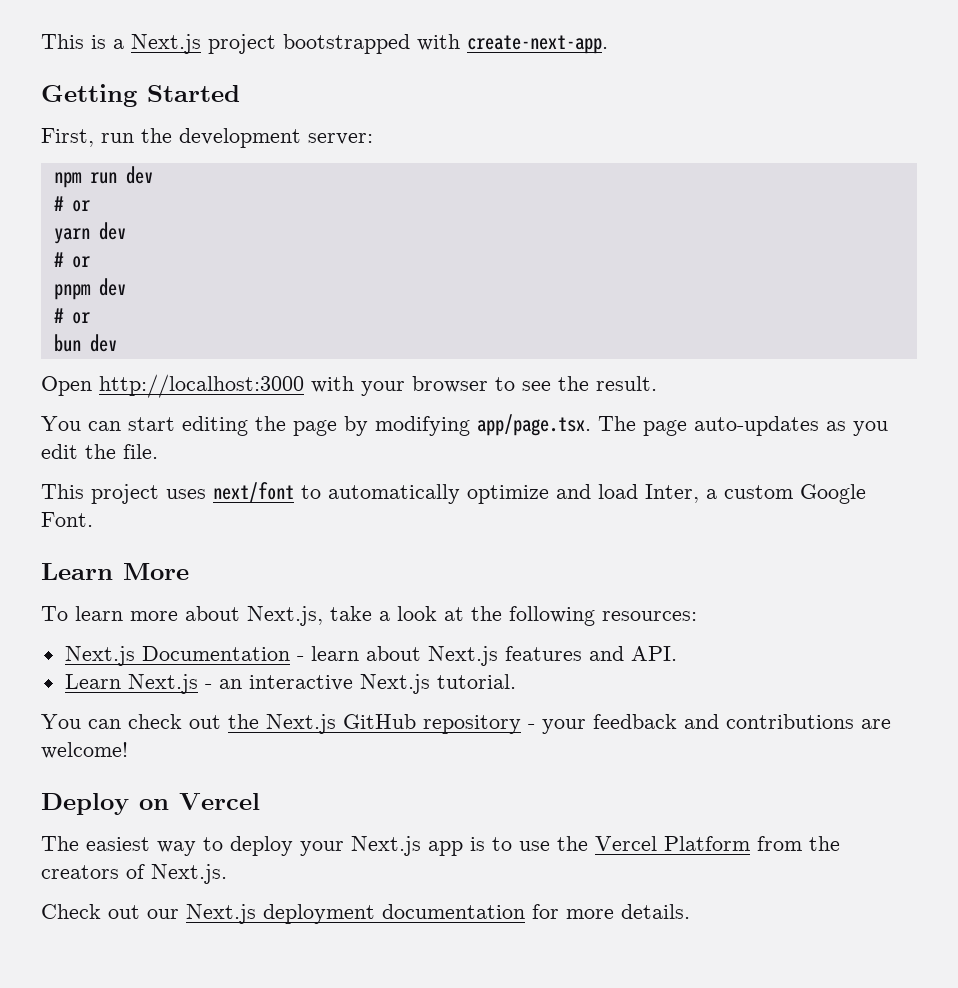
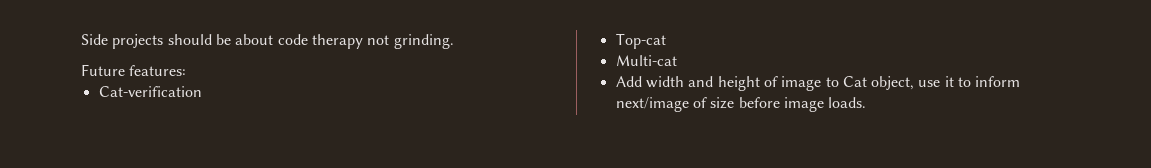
- This is a Next.js project bootstrapped with create-next-app.
- Getting Started
- First, run the development server:
- npm run dev
- # or
- yarn dev
- # or
- pnpm dev
- # or
- bun dev
- Open http://localhost:3000 with your browser to see the result.
- You can start editing the page by modifying app/page.tsx. The page auto-updates as you edit the file.
- This project uses next/font to automatically optimize and load Inter, a custom Google Font.
- Learn More
- To learn more about Next.js, take a look at the following resources:
- Next.js Documentation - learn about Next.js features and API.
- Learn Next.js - an interactive Next.js tutorial.
- You can check out the Next.js GitHub repository - your feedback and contributions are welcome!
- Deploy on Vercel
- The easiest way to deploy your Next.js app is to use the Vercel Platform from the creators of Next.js.
- Check out our Next.js deployment documentation for more details.
+ Side projects should be about code therapy not grinding.
+ Future features:
+ Cat-verification
+ Top-cat
+ Multi-cat
+ Add width and height of image to Cat object, use it to inform next/image of size before image loads.

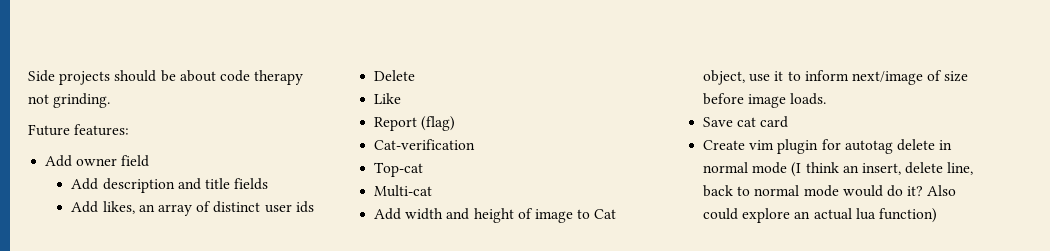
+ Add owner field
+ Add description and title fields
+ Add likes, an array of distinct user ids
+ Delete
+ Like
+ Report (flag)
+ Save cat card
+ Create vim plugin for autotag delete in normal mode (I think an insert, delete line, back to normal mode would do it? Also could explore an actual lua function)

